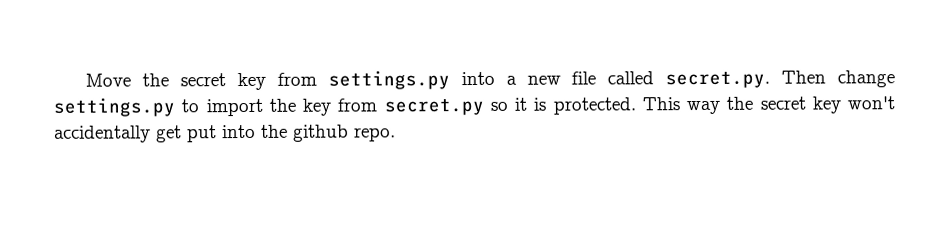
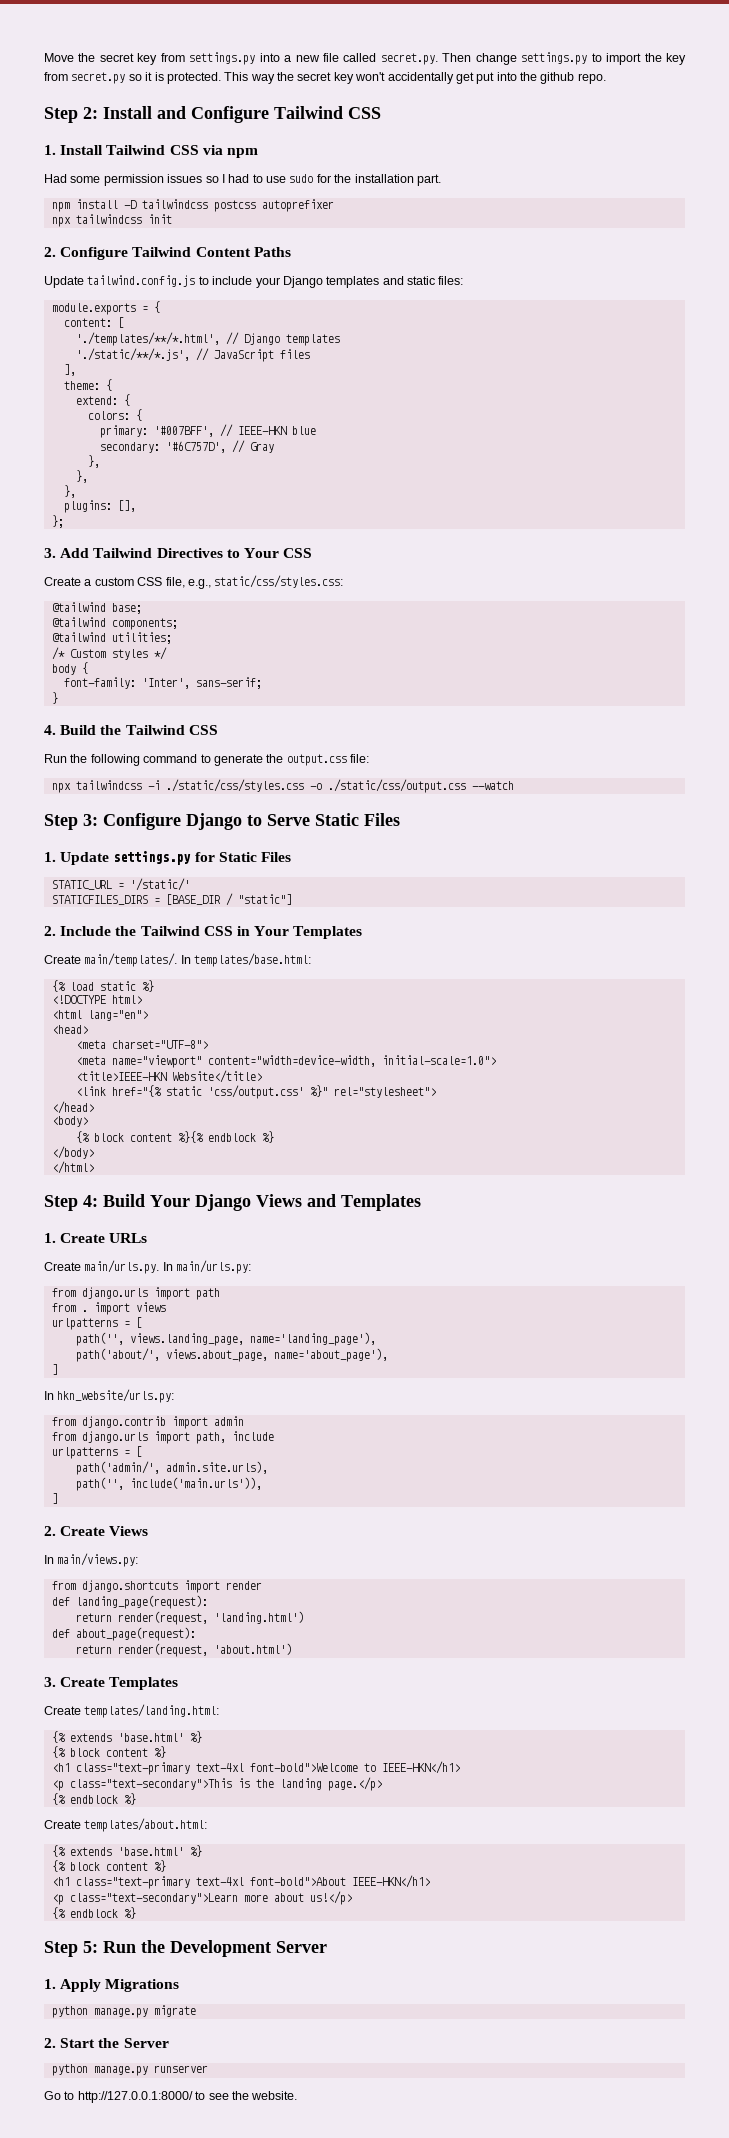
+ Step 2: Install and Configure Tailwind CSS
+ 1. Install Tailwind CSS via npm
+ Had some permission issues so I had to use sudo for the installation part.
+ npm install -D tailwindcss postcss autoprefixer
+ npx tailwindcss init
+ 2. Configure Tailwind Content Paths
+ Update tailwind.config.js to include your Django templates and static files:
+ module.exports = {
+ content: [
+ './templates/**/*.html', // Django templates
+ './static/**/*.js', // JavaScript files
+ ],
+ theme: {
+ extend: {
+ colors: {
+ primary: '#007BFF', // IEEE-HKN blue
+ secondary: '#6C757D', // Gray
+ },
+ },
+ },
+ plugins: [],
+ };
+ 3. Add Tailwind Directives to Your CSS
+ Create a custom CSS file, e.g., static/css/styles.css:
+ @tailwind base;
+ @tailwind components;
+ @tailwind utilities;
+ /* Custom styles */
+ body {
+ font-family: 'Inter', sans-serif;
+ }
+ 4. Build the Tailwind CSS
+ Run the following command to generate the output.css file:
+ npx tailwindcss -i ./static/css/styles.css -o ./static/css/output.css --watch
+ Step 3: Configure Django to Serve Static Files
+ 1. Update settings.py for Static Files
+ STATIC_URL = '/static/'
+ STATICFILES_DIRS = [BASE_DIR / "static"]
+ 2. Include the Tailwind CSS in Your Templates
+ Create main/templates/. In templates/base.html:
+ {% load static %}
+ <!DOCTYPE html>
+ <html lang="en">
+ <head>
+ <meta charset="UTF-8">
+ <meta name="viewport" content="width=device-width, initial-scale=1.0">
+ <title>IEEE-HKN Website</title>
+ <link href="{% static 'css/output.css' %}" rel="stylesheet">
+ </head>
+ <body>
+ {% block content %}{% endblock %}
+ </body>
+ </html>
+ Step 4: Build Your Django Views and Templates
+ 1. Create URLs
+ Create main/urls.py. In main/urls.py:
+ from django.urls import path
+ from . import views
+ urlpatterns = [
+ path('', views.landing_page, name='landing_page'),
+ path('about/', views.about_page, name='about_page'),
+ ]
+ In hkn_website/urls.py:
+ from django.contrib import admin
+ from django.urls import path, include
+ urlpatterns = [
+ path('admin/', admin.site.urls),
+ path('', include('main.urls')),
+ ]
+ 2. Create Views
+ In main/views.py:
+ from django.shortcuts import render
+ def landing_page(request):
+ return render(request, 'landing.html')
+ def about_page(request):
+ return render(request, 'about.html')
+ 3. Create Templates
+ Create templates/landing.html:
+ {% extends 'base.html' %}
+ {% block content %}
+ <h1 class="text-primary text-4xl font-bold">Welcome to IEEE-HKN</h1>
+ <p class="text-secondary">This is the landing page.</p>
+ {% endblock %}
+ Create templates/about.html:
+ {% extends 'base.html' %}
+ {% block content %}
+ <h1 class="text-primary text-4xl font-bold">About IEEE-HKN</h1>
+ <p class="text-secondary">Learn more about us!</p>
+ {% endblock %}
+ Step 5: Run the Development Server
+ 1. Apply Migrations
+ python manage.py migrate
+ 2. Start the Server
+ python manage.py runserver
+ Go to http://127.0.0.1:8000/ to see the website.

